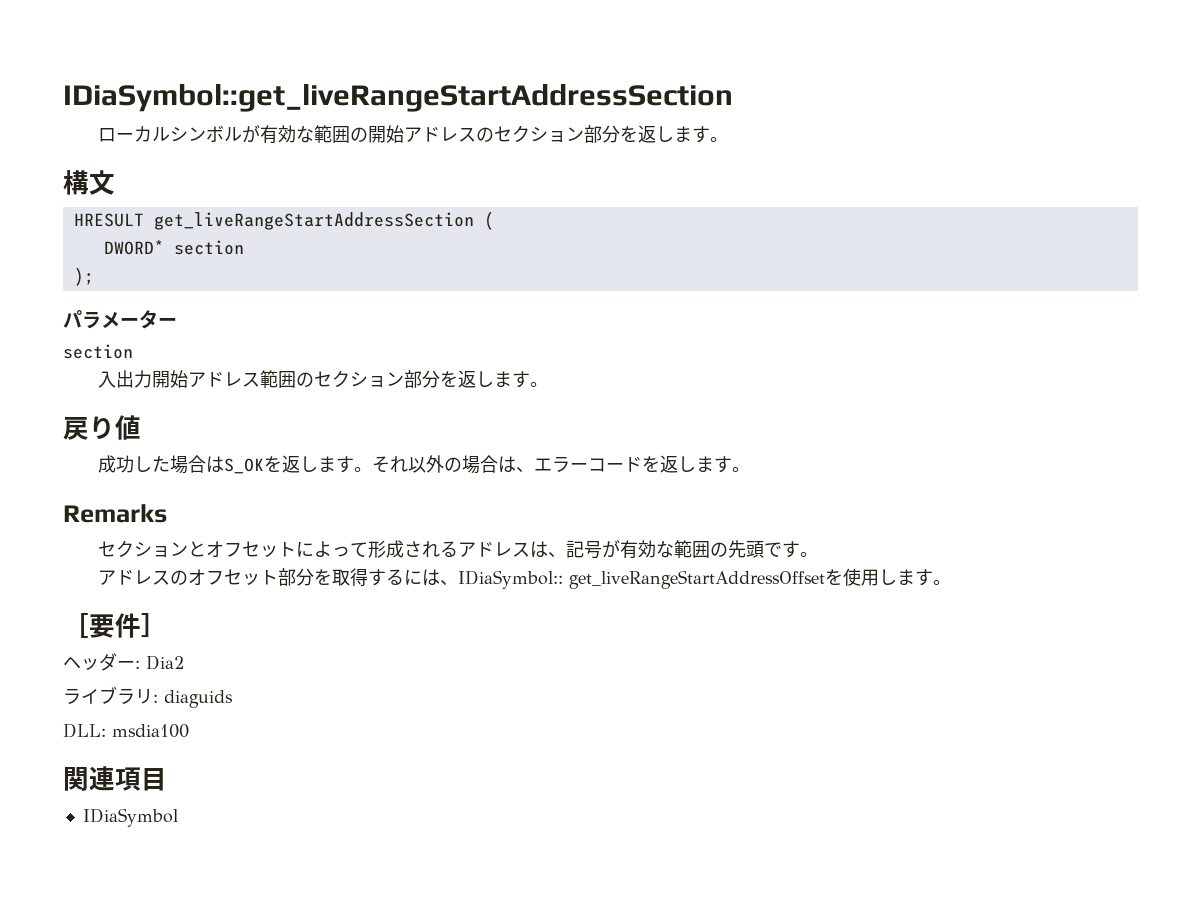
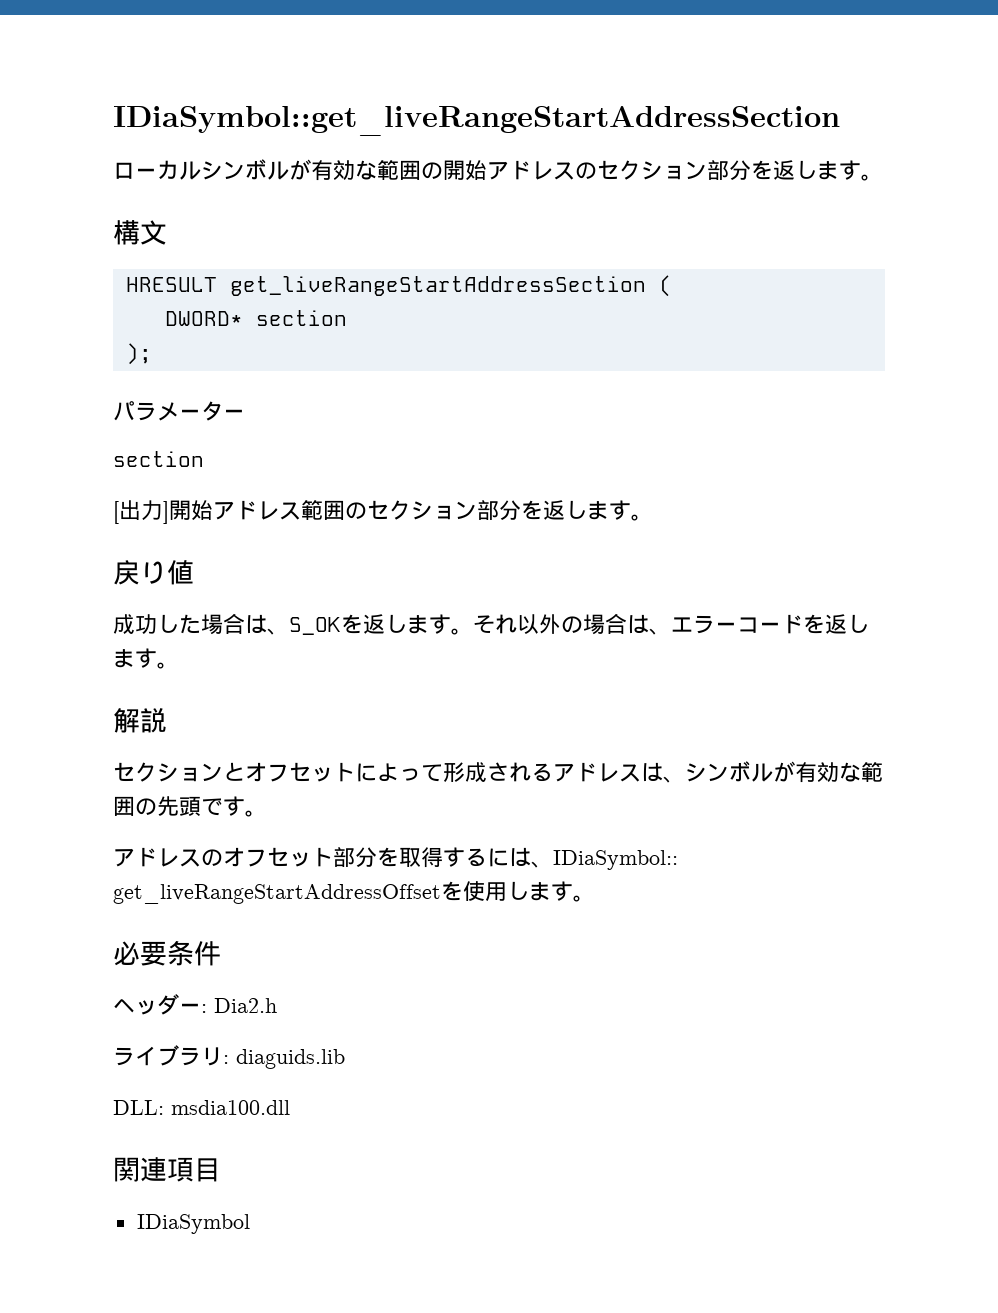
- 入出力開始アドレス範囲のセクション部分を返します。
+ [出力]開始アドレス範囲のセクション部分を返します。
- 成功した場合はS_OKを返します。
+ 成功した場合は、S_OKを返します。
- Remarks
+ 解説
- セクションとオフセットによって形成されるアドレスは、記号が有効な範囲の先頭です。
+ セクションとオフセットによって形成されるアドレスは、シンボルが有効な範囲の先頭です。
- ［要件］
+ 必要条件
- ヘッダー: Dia2
+ ヘッダー: Dia2.h
- ライブラリ: diaguids
+ ライブラリ: diaguids.lib
- DLL: msdia100
+ DLL: msdia100.dll

